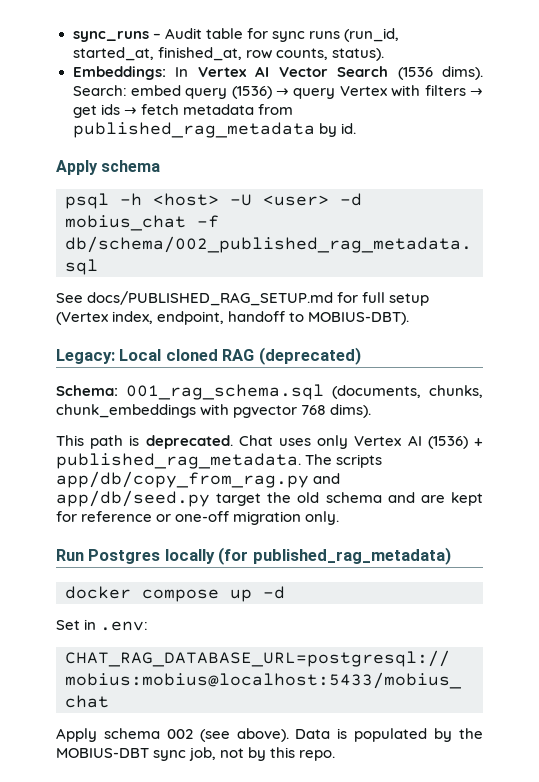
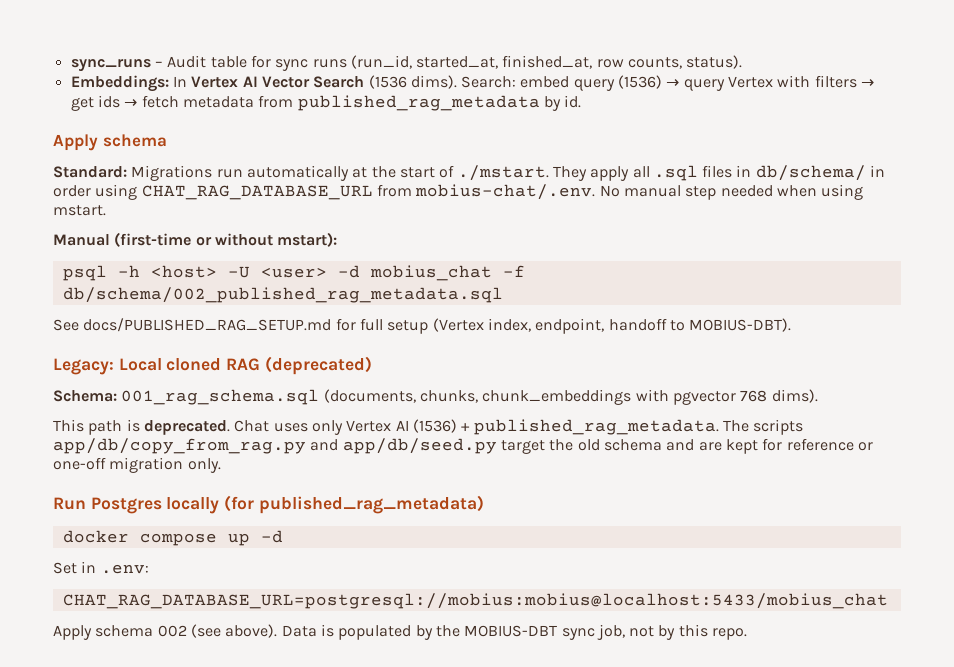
+ Standard: Migrations run automatically at the start of ./mstart. They apply all .sql files in db/schema/ in order using CHAT_RAG_DATABASE_URL from mobius-chat/.env. No manual step needed when using mstart.
+ Manual (first-time or without mstart):

